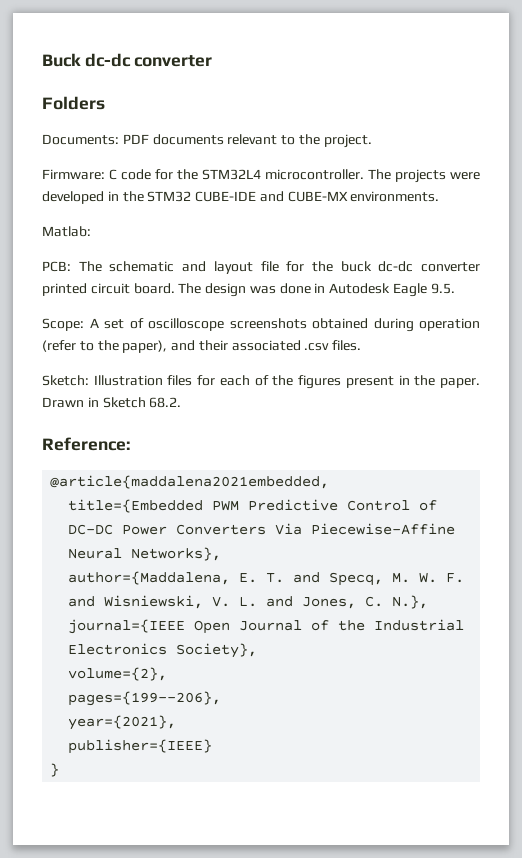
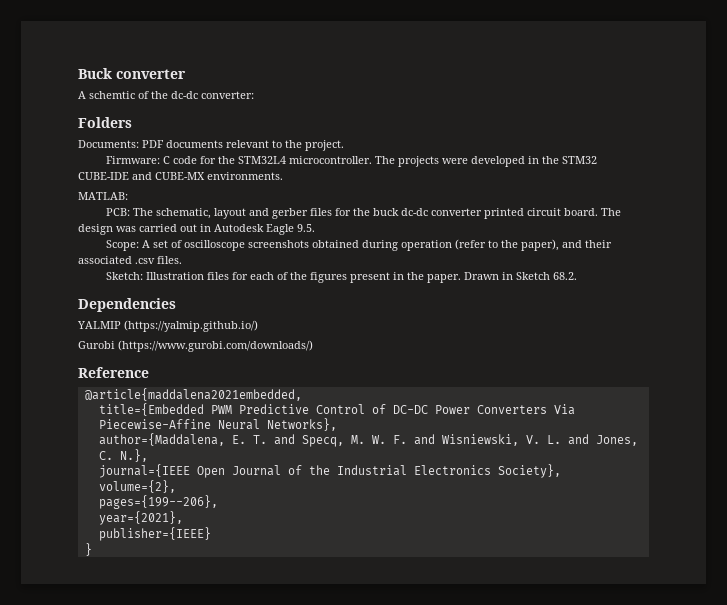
- Buck dc-dc converter
+ Buck converter
+ A schemtic of the dc-dc converter:
- Matlab:
+ MATLAB:
- PCB: The schematic and layout file for the buck dc-dc converter printed circuit board.
+ PCB: The schematic, layout and gerber files for the buck dc-dc converter printed circuit board.
- The design was done in Autodesk Eagle 9.5.
+ The design was carried out in Autodesk Eagle 9.5.
- Reference:
+ Dependencies
+ YALMIP (https://yalmip.github.io/)
+ Gurobi (https://www.gurobi.com/downloads/)
+ Reference

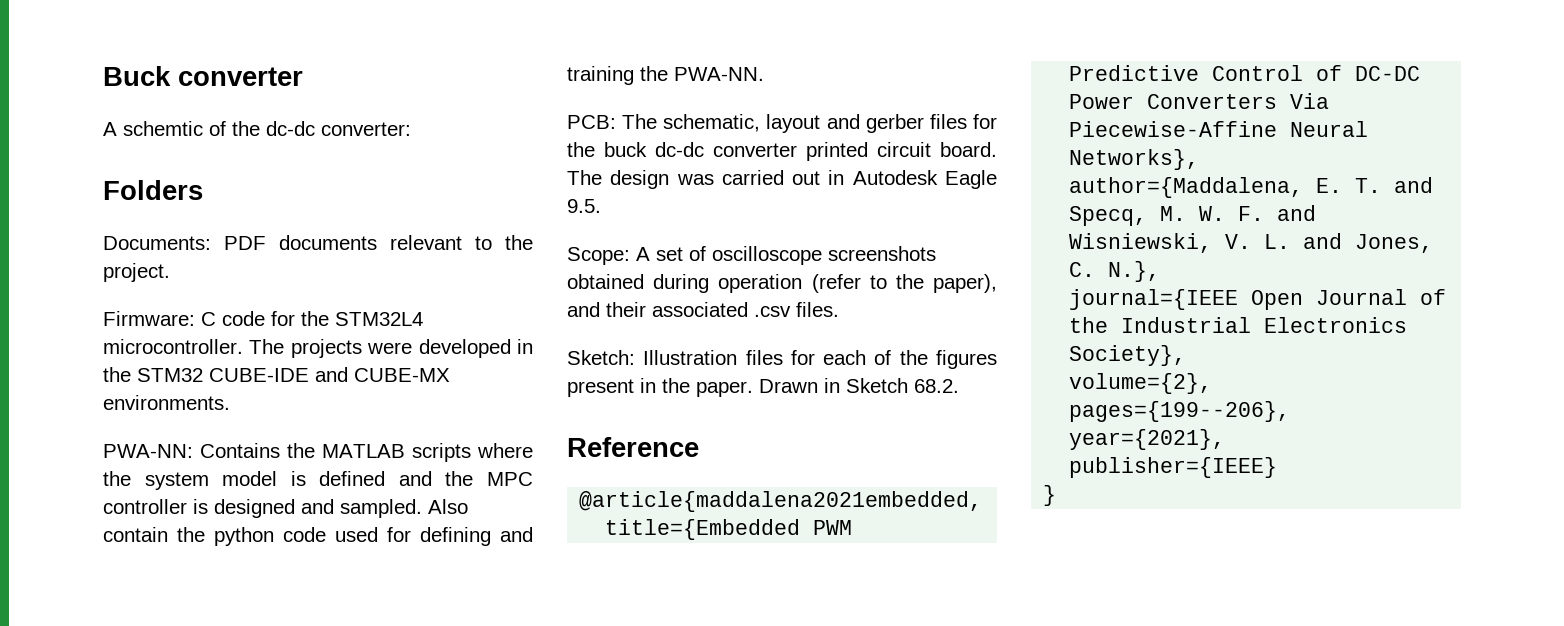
- MATLAB:
+ PWA-NN: Contains the MATLAB scripts where the system model is defined and the MPC controller is designed and sampled. Also contain the python code used for defining and training the PWA-NN.
- Dependencies
- YALMIP (https://yalmip.github.io/)
- Gurobi (https://www.gurobi.com/downloads/)

